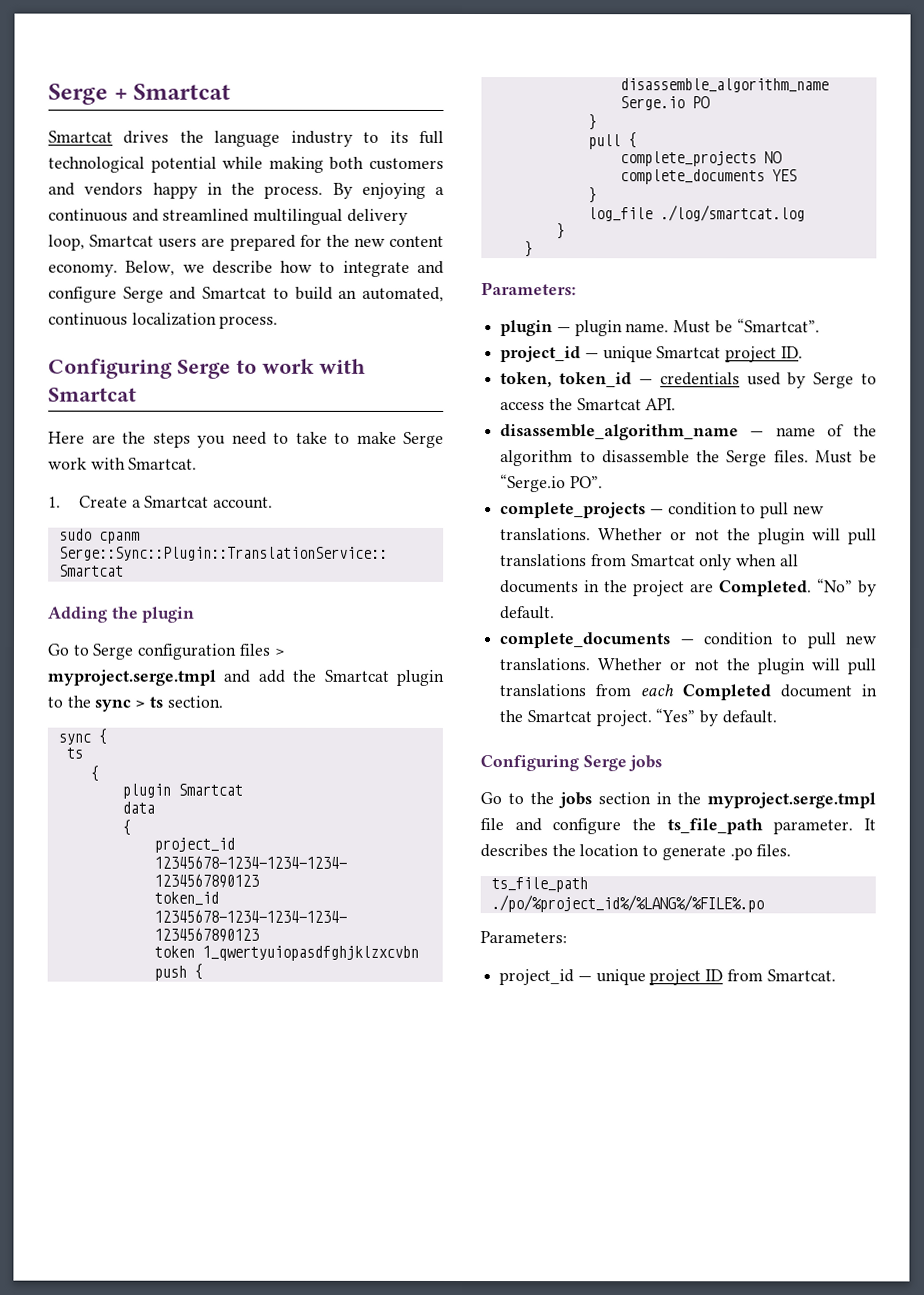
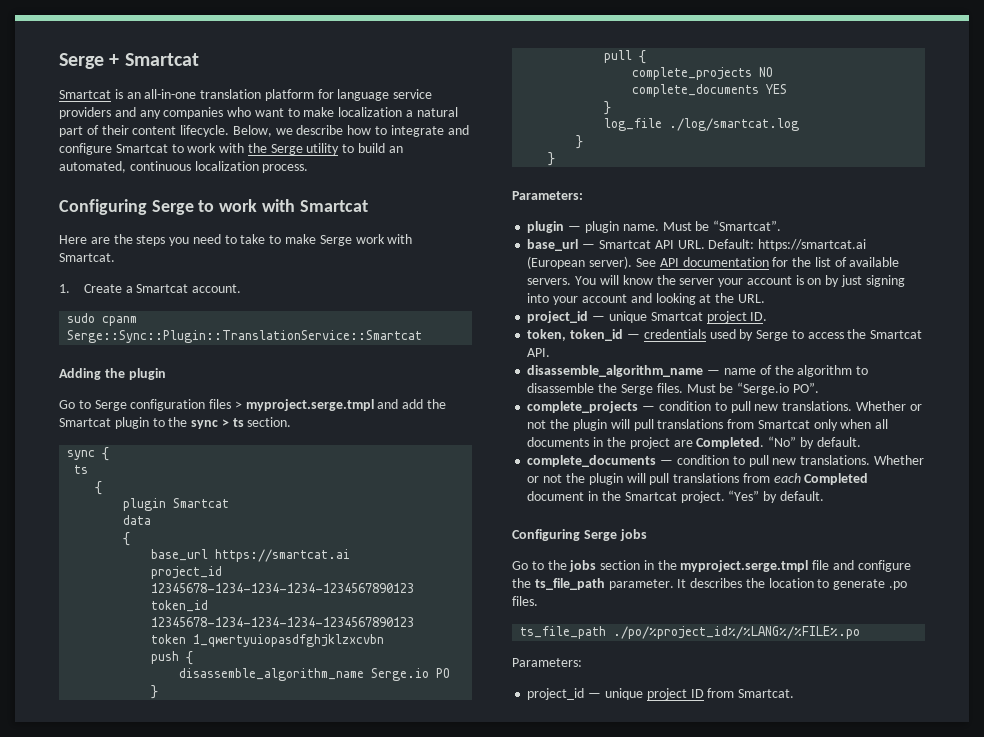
- Smartcat drives the language industry to its full technological potential while making both customers and vendors happy in the process. By enjoying a continuous and streamlined multilingual delivery loop, Smartcat users are prepared for the new content economy.
+ Smartcat is an all-in-one translation platform for language service providers and any companies who want to make localization a natural part of their content lifecycle.
- Below, we describe how to integrate and configure Serge and Smartcat to build an automated, continuous localization process.
+ Below, we describe how to integrate and configure Smartcat to work with the Serge utility to build an automated, continuous localization process.
+ base_url https://smartcat.ai
+ base_url — Smartcat API URL. Default: https://smartcat.ai (European server). See API documentation for the list of available servers. You will know the server your account is on by just signing into your account and looking at the URL.

